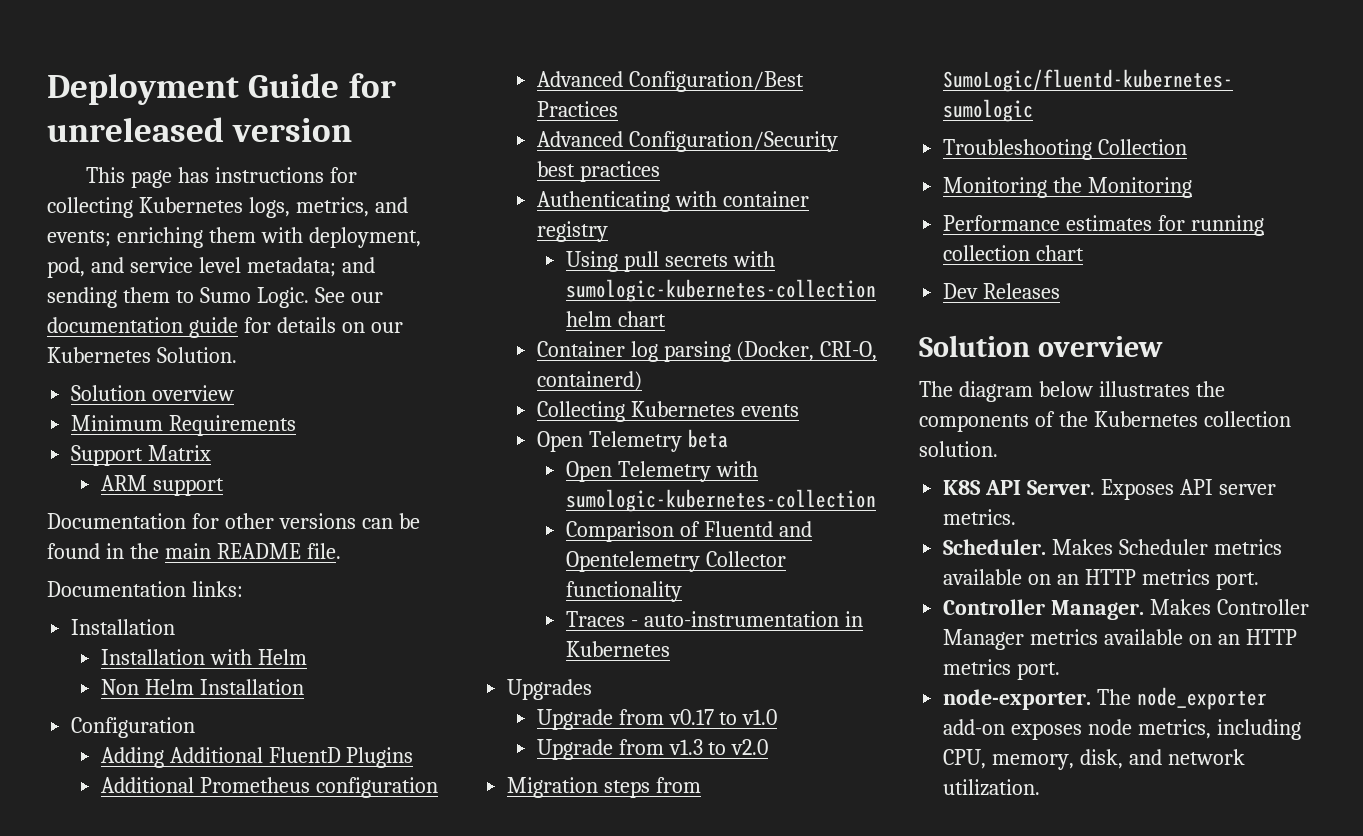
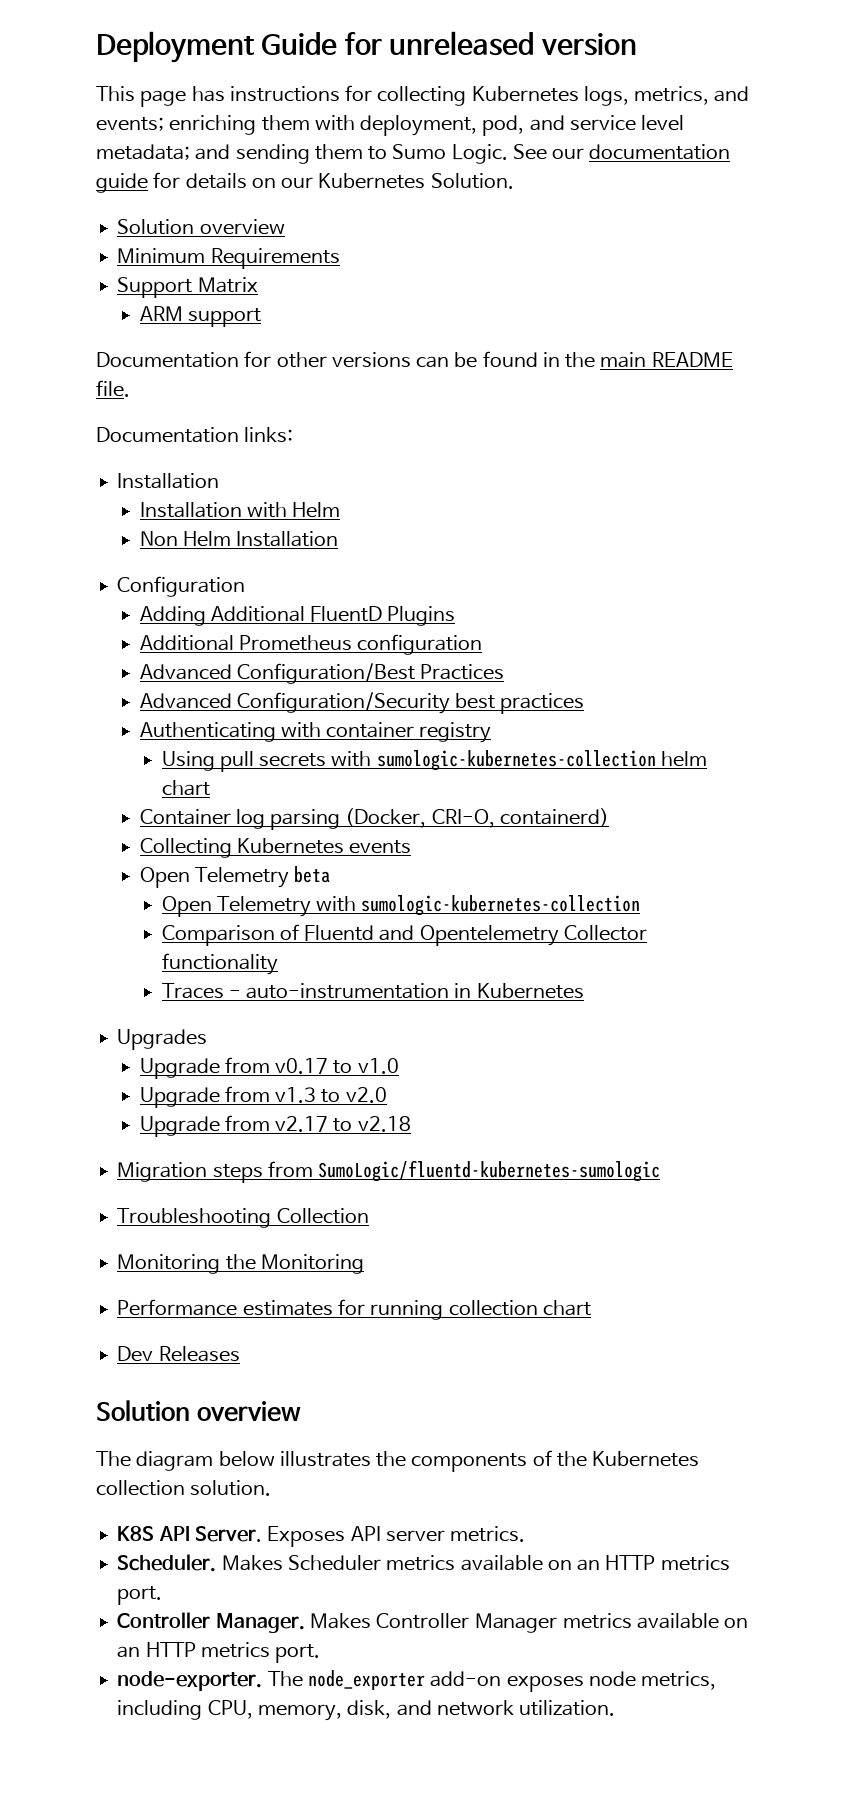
+ Upgrade from v2.17 to v2.18

